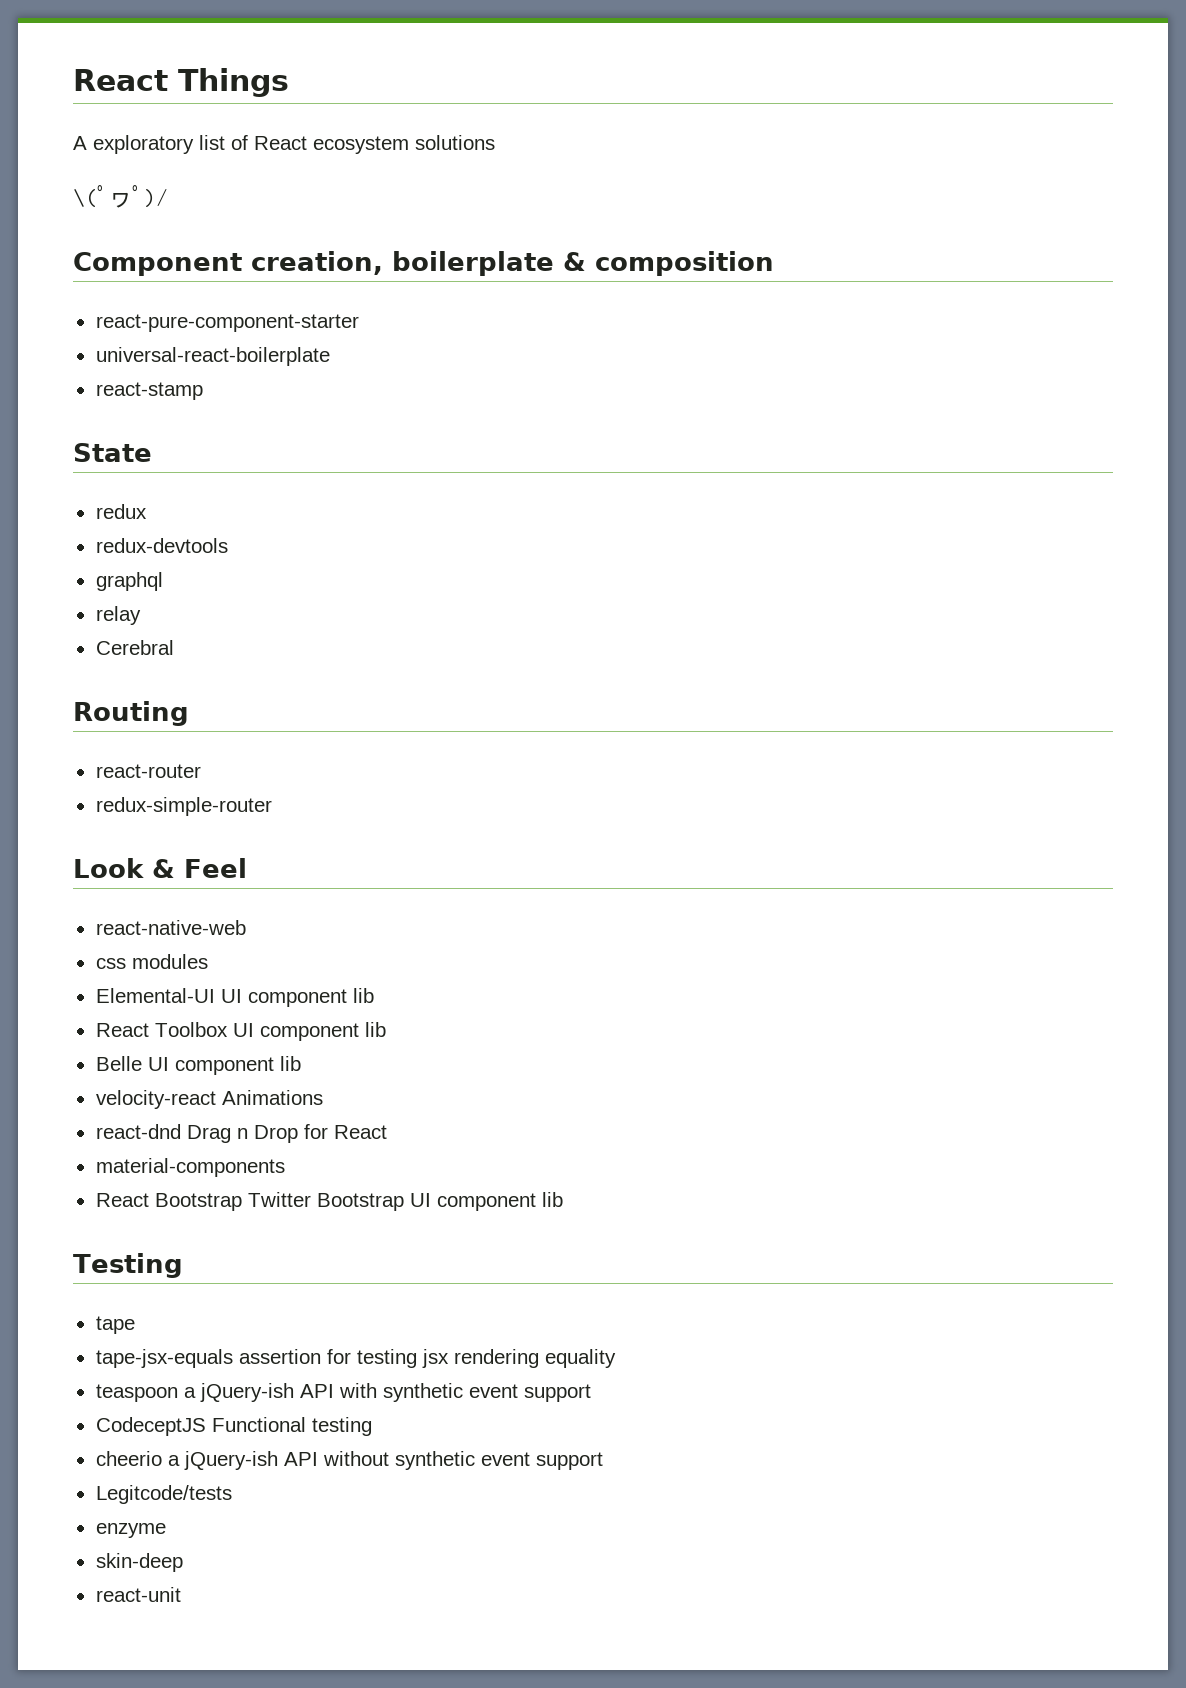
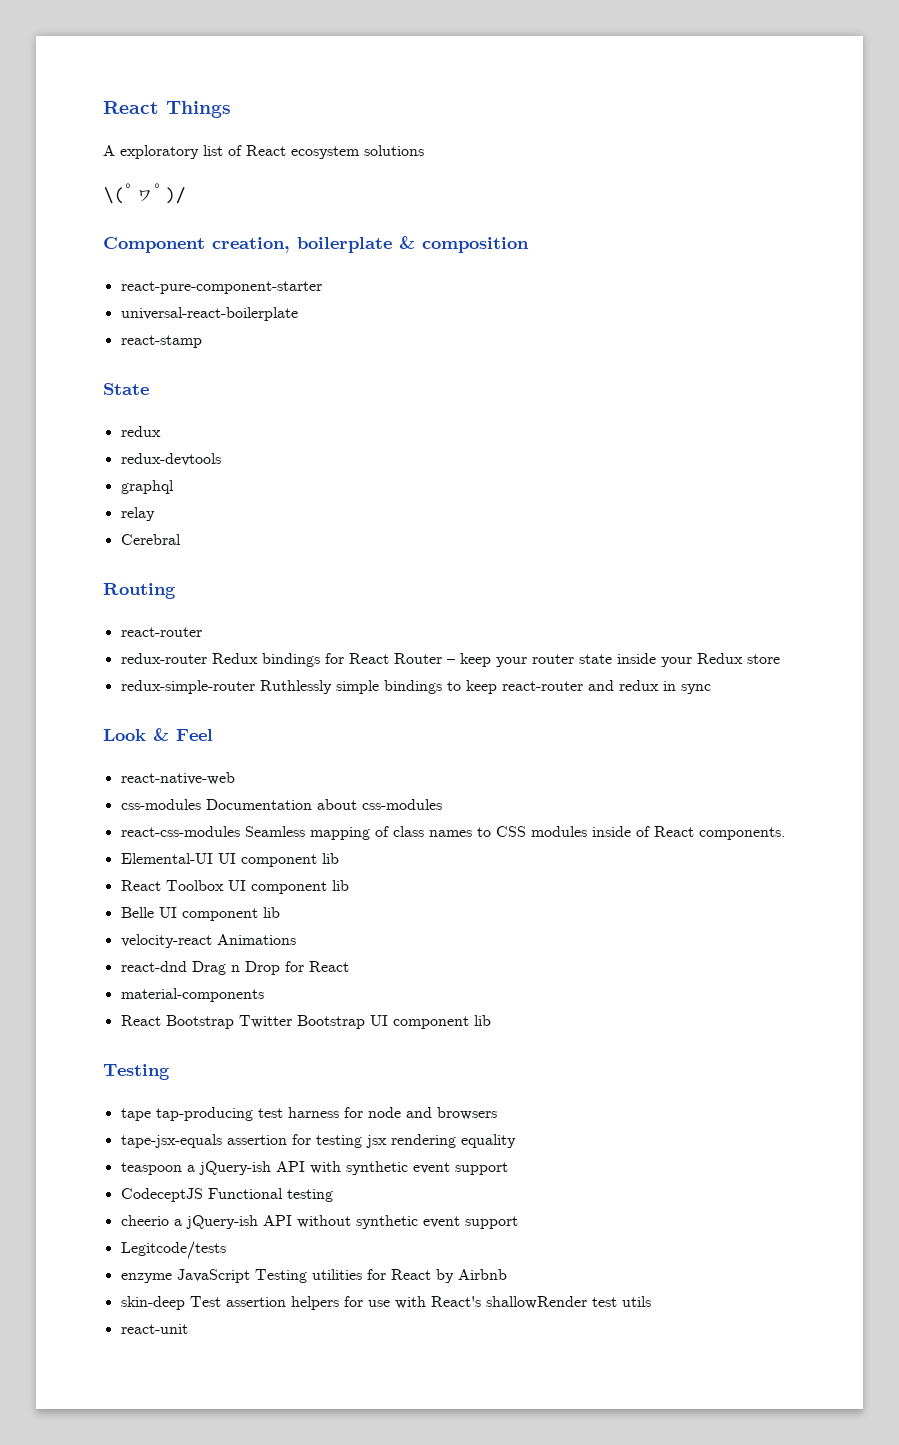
- redux-simple-router
+ redux-router Redux bindings for React Router – keep your router state inside your Redux store
+ redux-simple-router Ruthlessly simple bindings to keep react-router and redux in sync
  Look & Feel
  react-native-web
- css modules
+ css-modules Documentation about css-modules
+ react-css-modules Seamless mapping of class names to CSS modules inside of React components.
- tape
+ tape tap-producing test harness for node and browsers
- enzyme
- skin-deep
+ enzyme JavaScript Testing utilities for React by Airbnb
+ skin-deep Test assertion helpers for use with React's shallowRender test utils

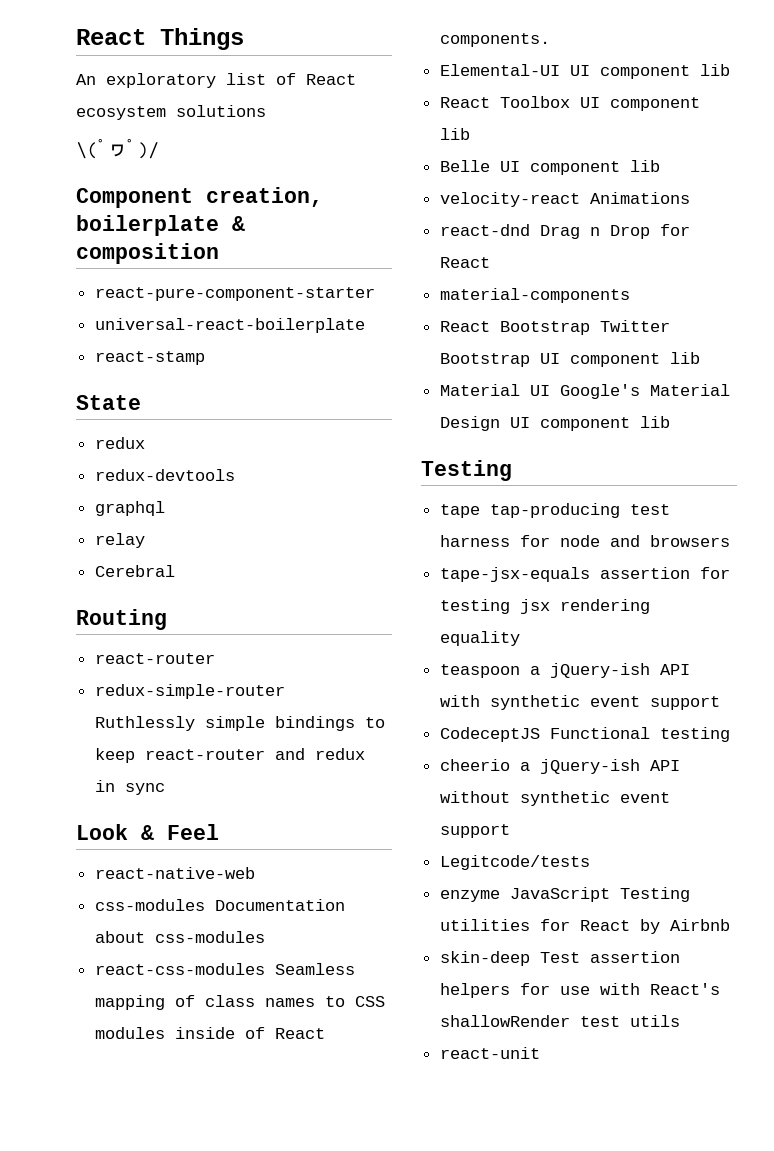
- A exploratory list of React ecosystem solutions
+ An exploratory list of React ecosystem solutions
- redux-router Redux bindings for React Router – keep your router state inside your Redux store
+ Material UI Google's Material Design UI component lib

